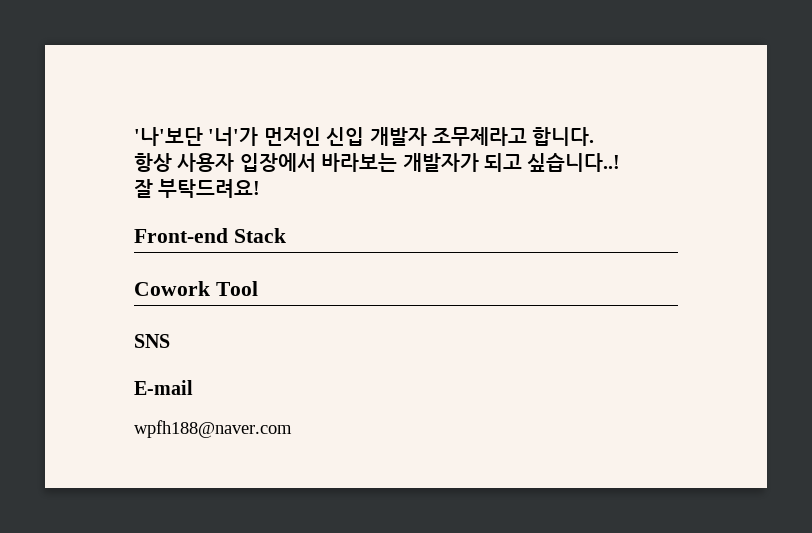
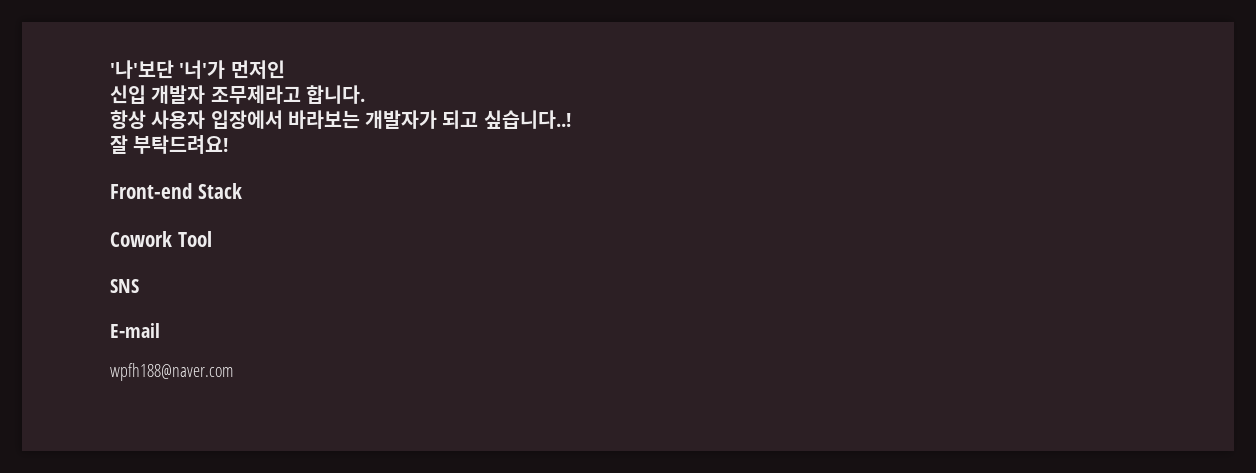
- '나'보단 '너'가 먼저인 신입 개발자 조무제라고 합니다.
+ '나'보단 '너'가 먼저인
+ 신입 개발자 조무제라고 합니다.

